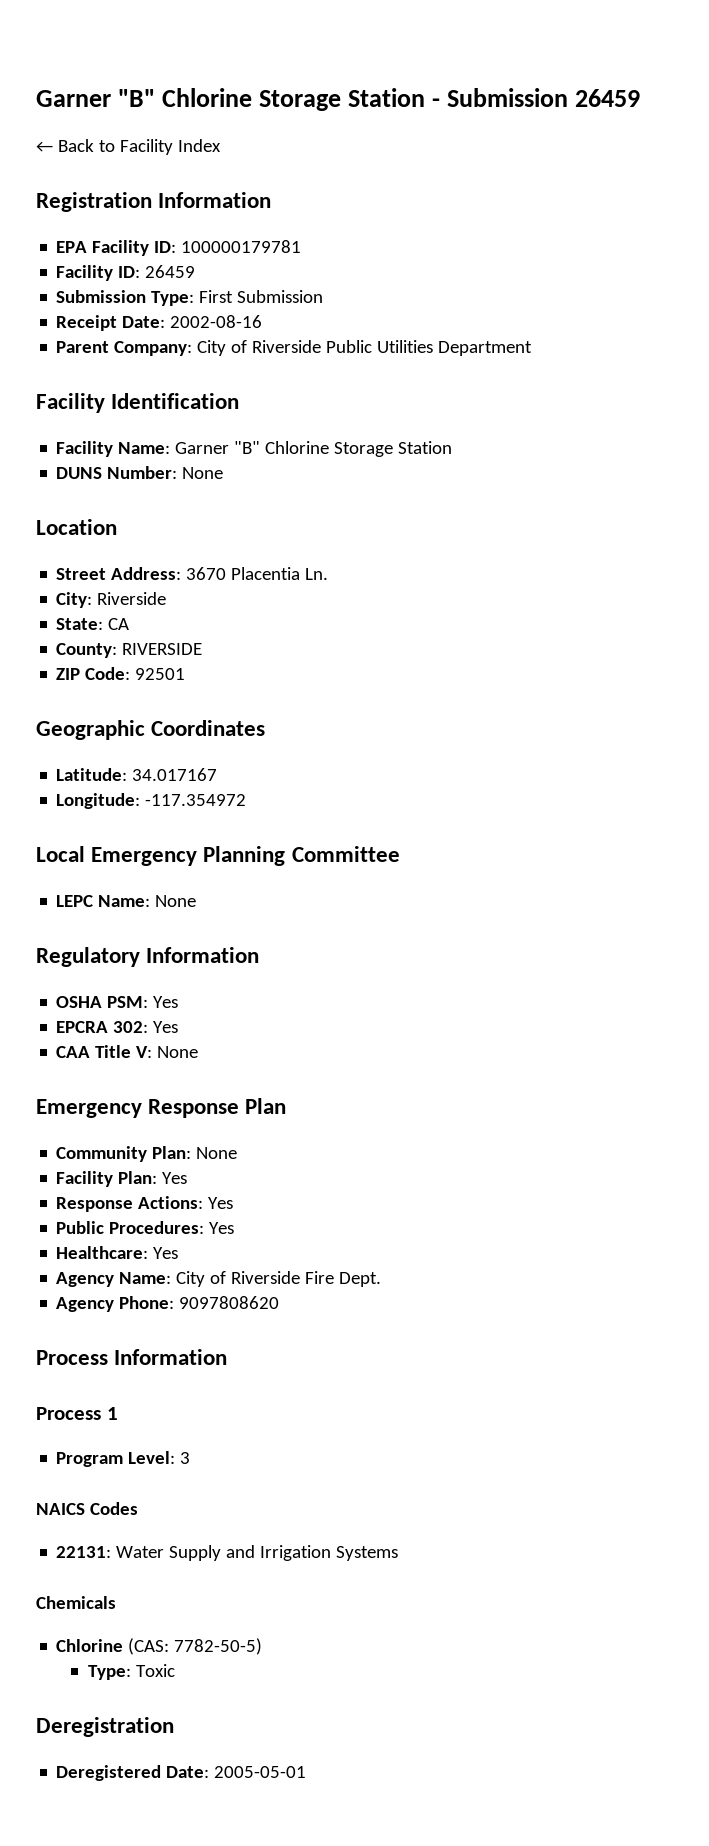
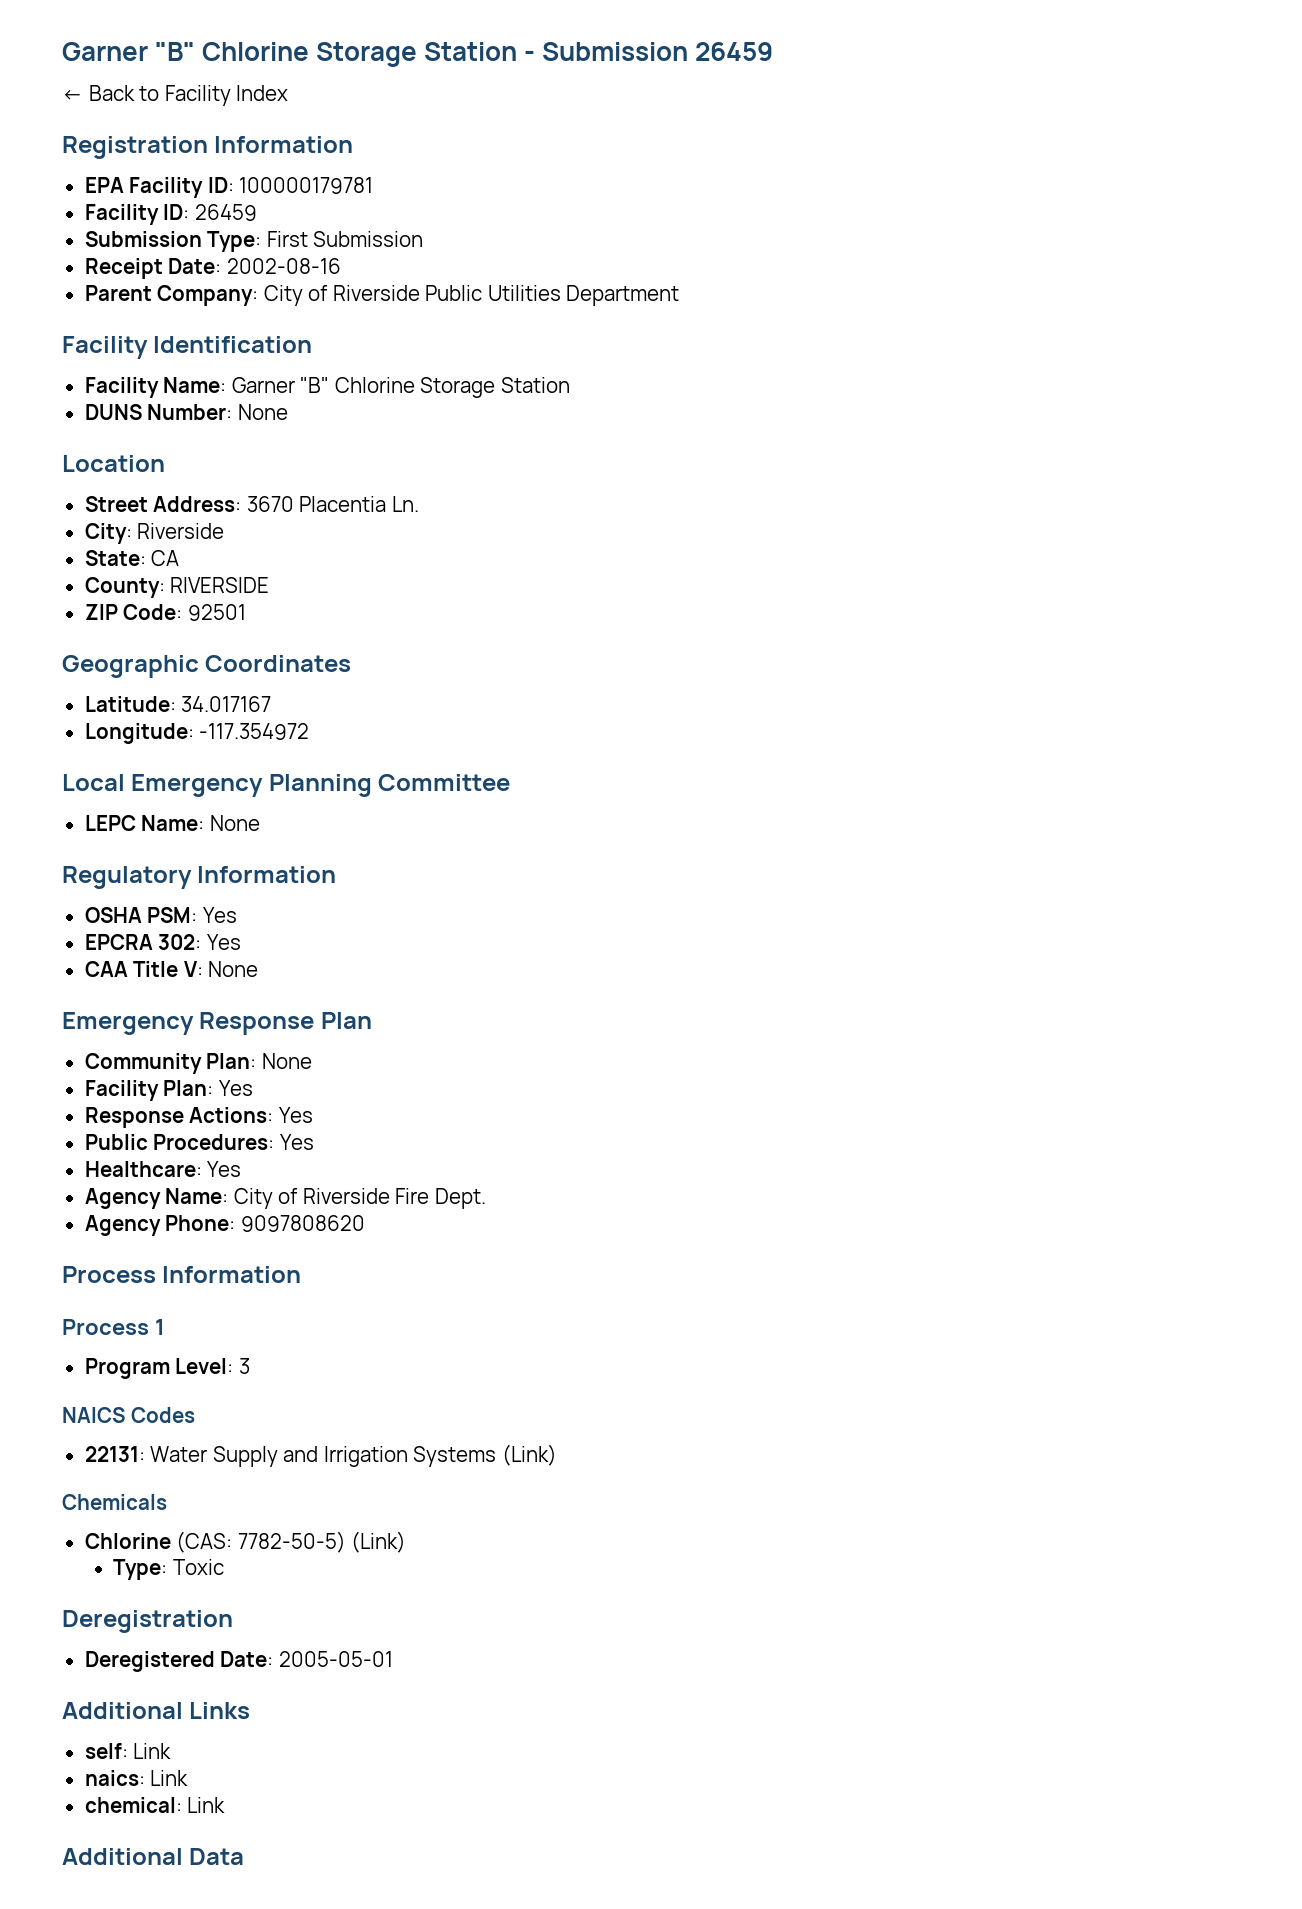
- 22131: Water Supply and Irrigation Systems
+ 22131: Water Supply and Irrigation Systems (Link)
- Chlorine (CAS: 7782-50-5)
+ Chlorine (CAS: 7782-50-5) (Link)
+ Additional Links
+ self: Link
+ naics: Link
+ chemical: Link
+ Additional Data

